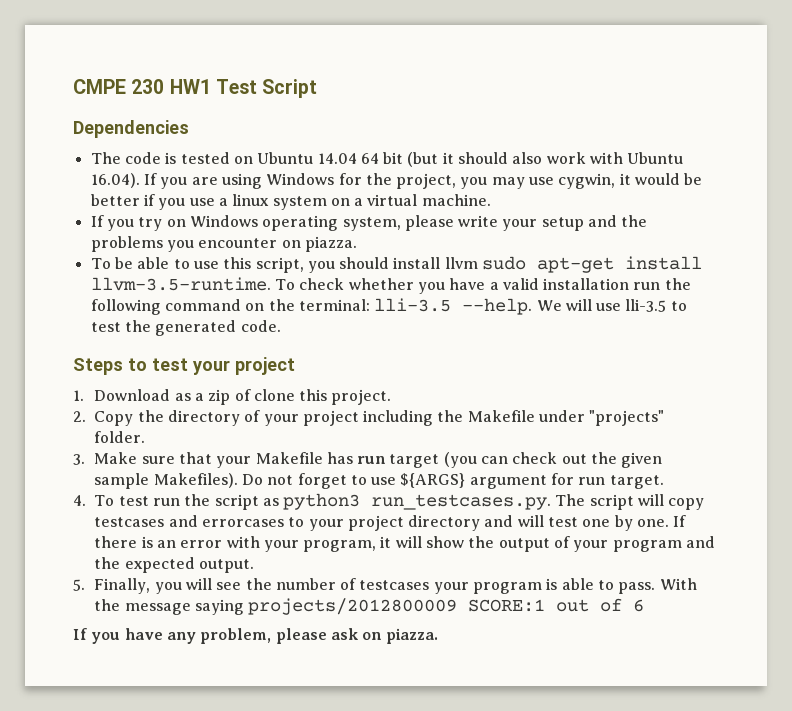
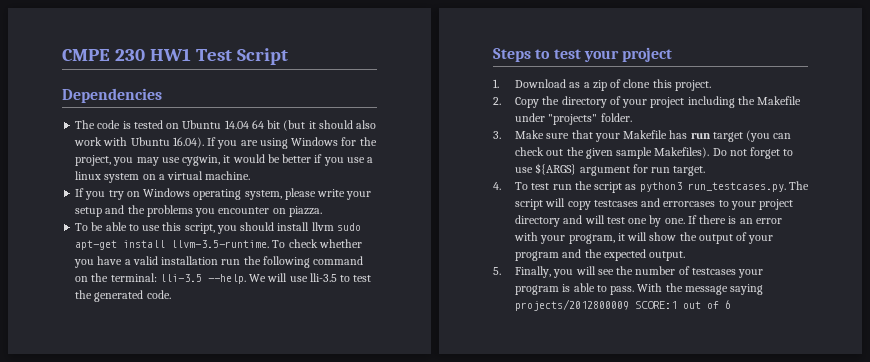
- If you have any problem, please ask on piazza.

